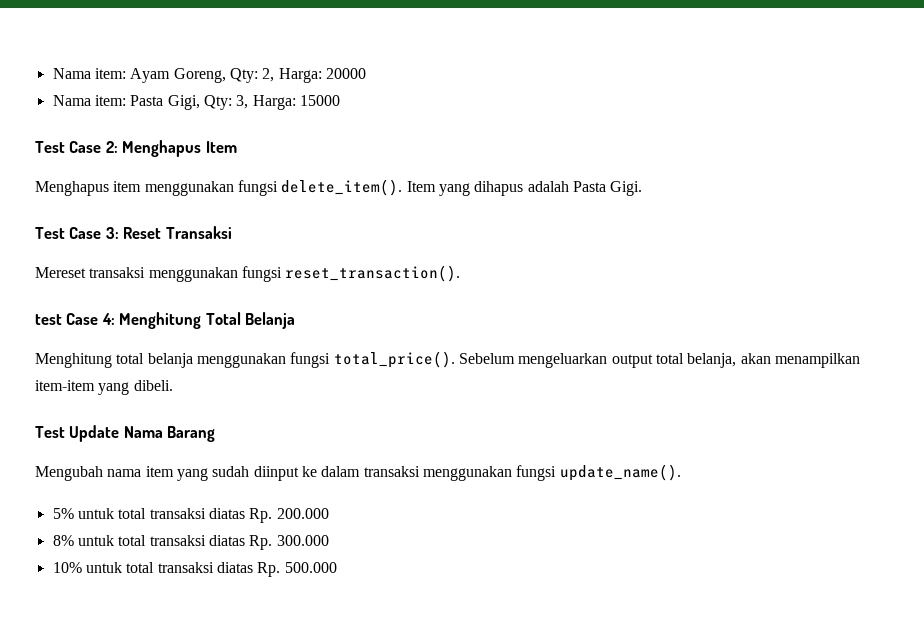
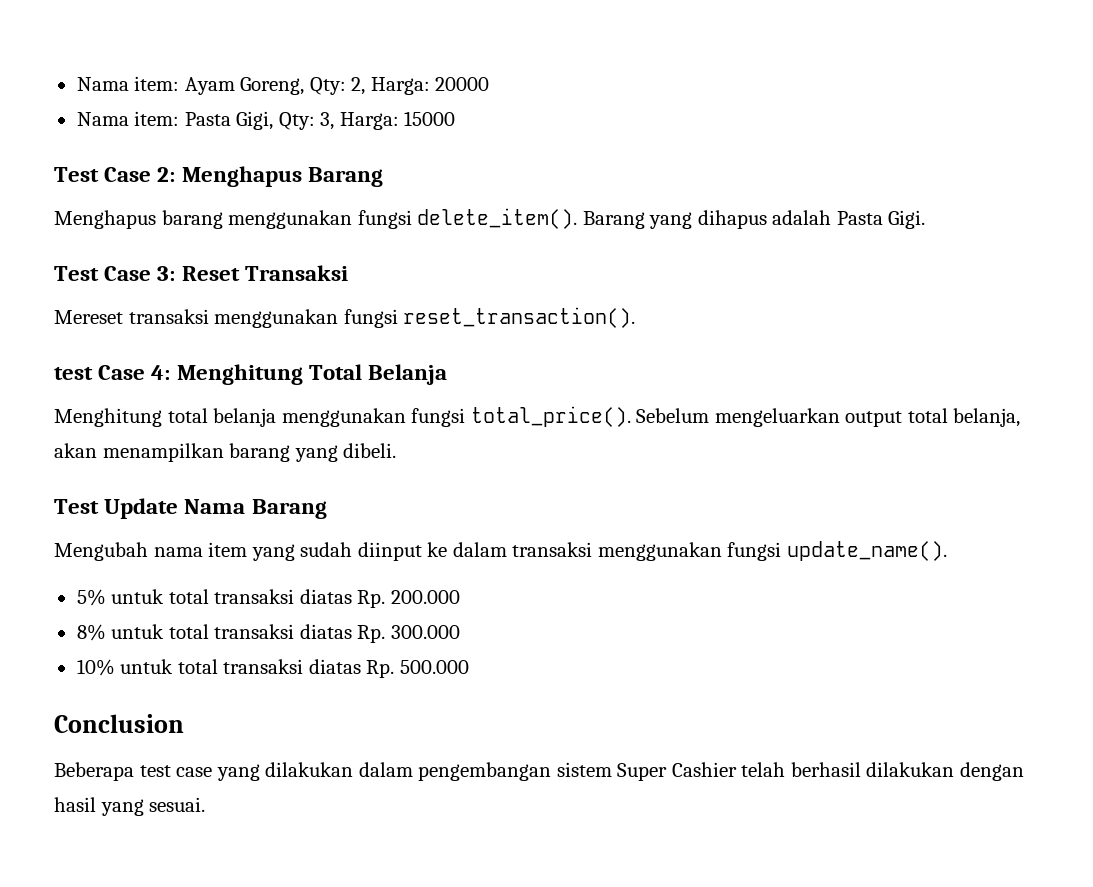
- Test Case 2: Menghapus Item
- Menghapus item menggunakan fungsi delete_item().
+ Test Case 2: Menghapus Barang
+ Menghapus barang menggunakan fungsi delete_item().
- Item yang dihapus adalah Pasta Gigi.
+ Barang yang dihapus adalah Pasta Gigi.
- Sebelum mengeluarkan output total belanja, akan menampilkan item-item yang dibeli.
+ Sebelum mengeluarkan output total belanja, akan menampilkan barang yang dibeli.
+ Conclusion
+ Beberapa test case yang dilakukan dalam pengembangan sistem Super Cashier telah berhasil dilakukan dengan hasil yang sesuai.

